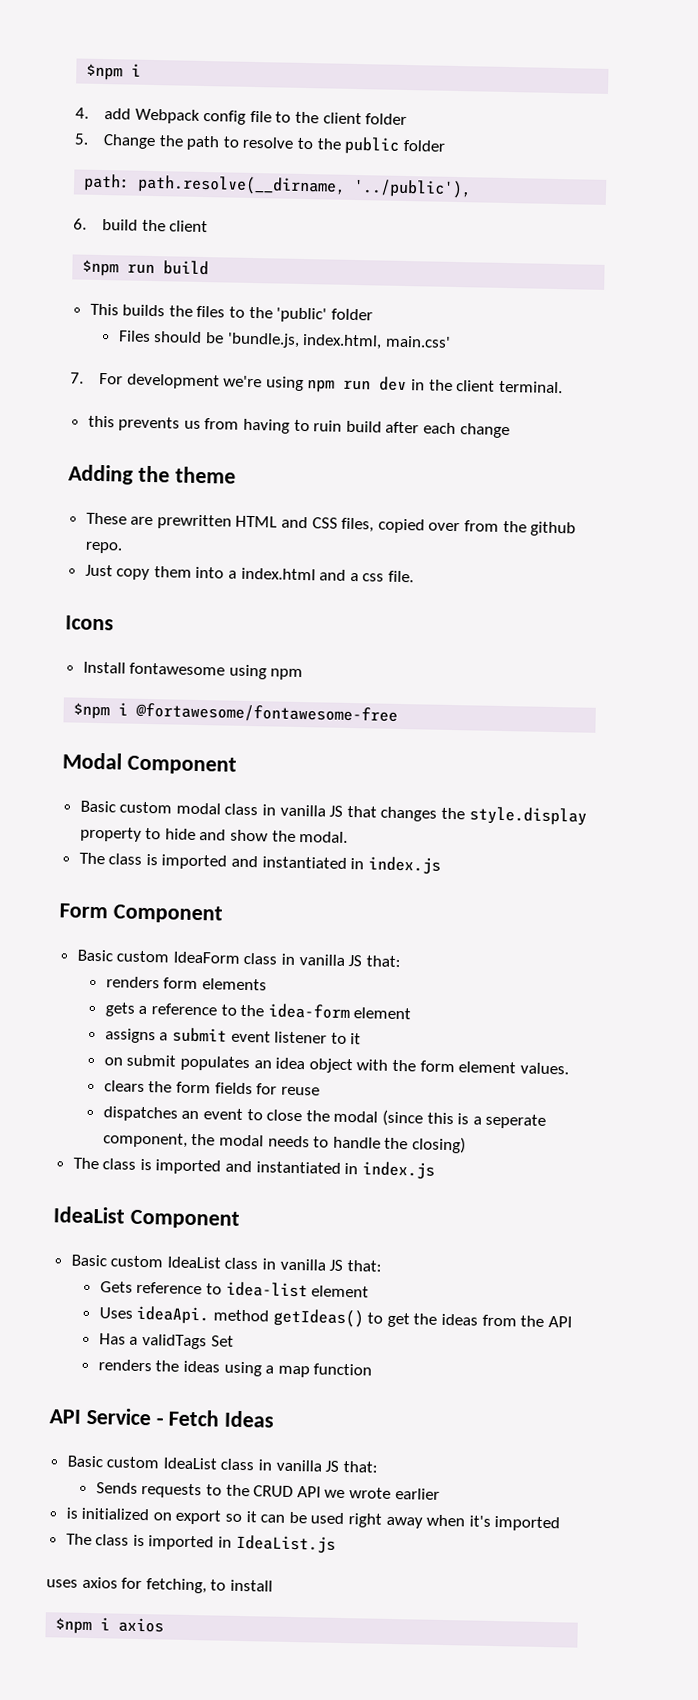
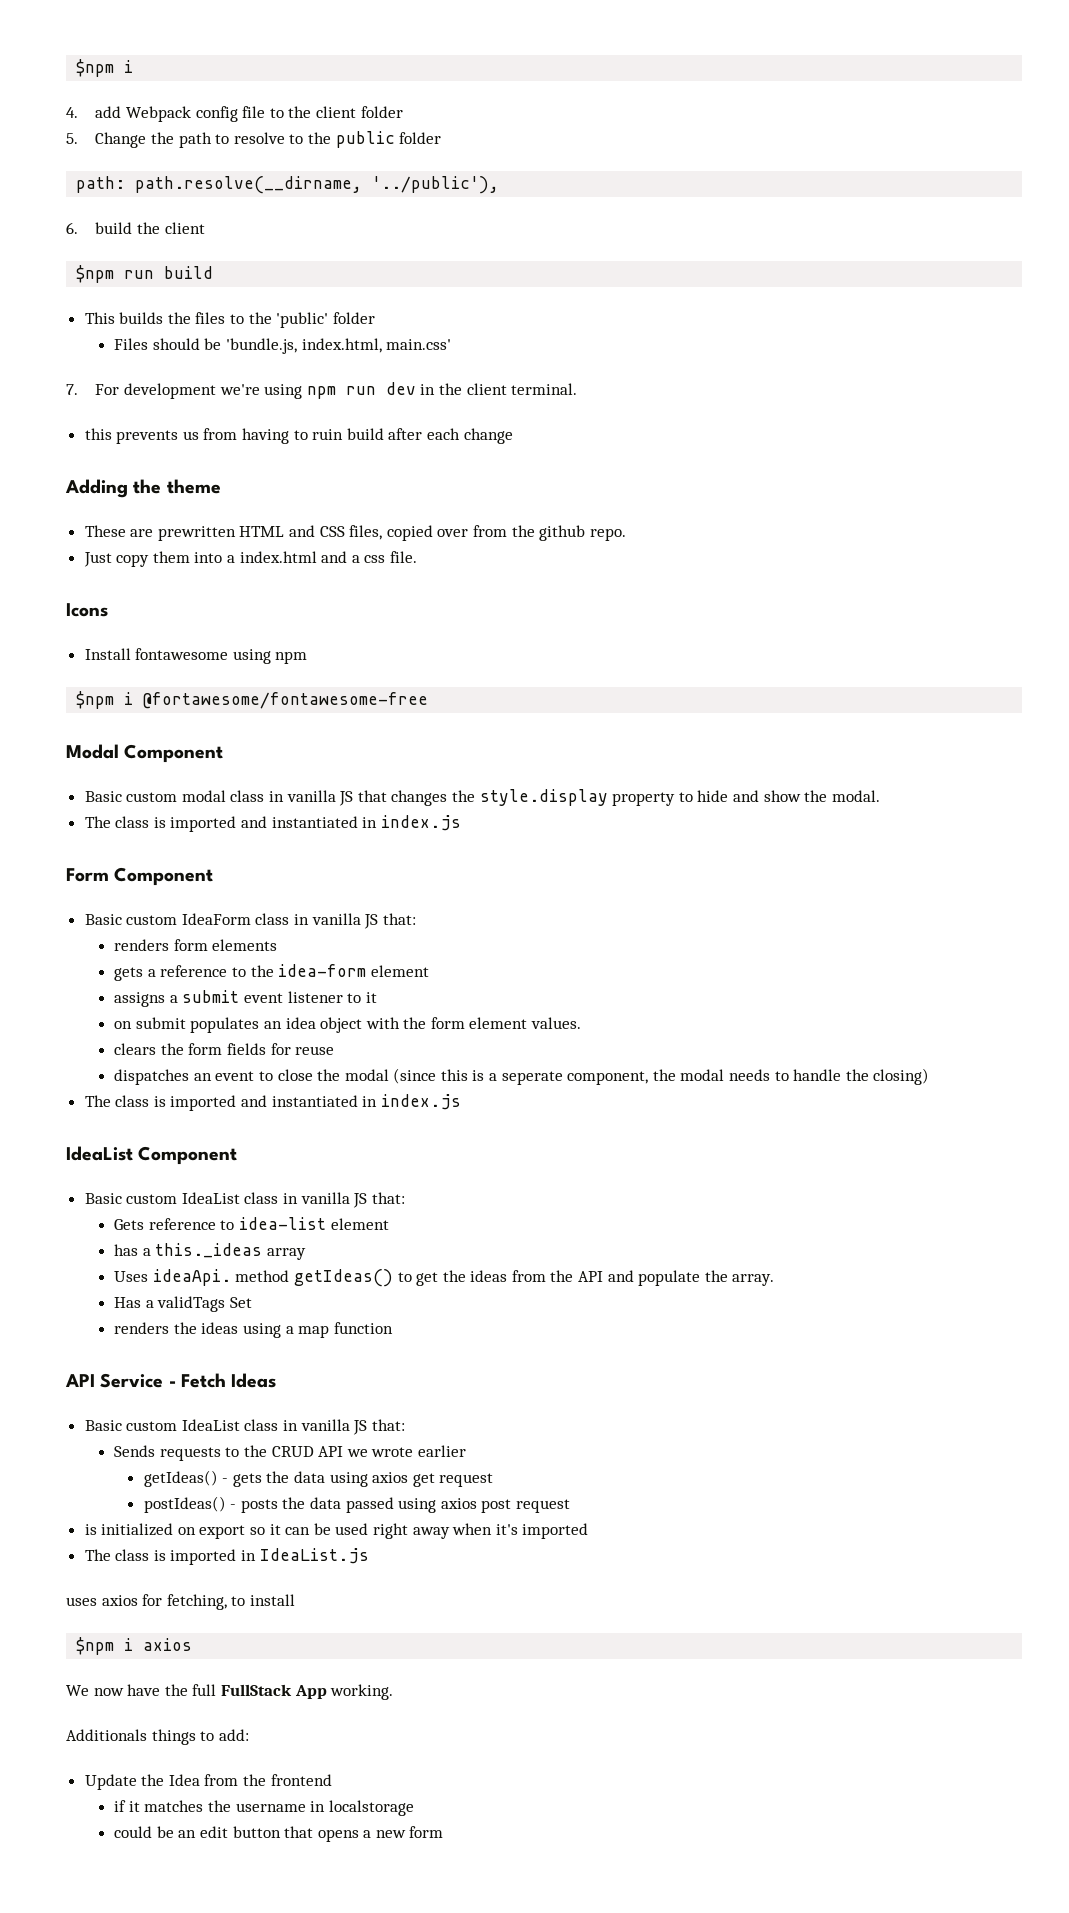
+ has a this._ideas array
- Uses ideaApi. method getIdeas() to get the ideas from the API
+ Uses ideaApi. method getIdeas() to get the ideas from the API and populate the array.
+ getIdeas() - gets the data using axios get request
+ postIdeas() - posts the data passed using axios post request
+ We now have the full FullStack App working.
+ Additionals things to add:
+ Update the Idea from the frontend
+ if it matches the username in localstorage
+ could be an edit button that opens a new form

